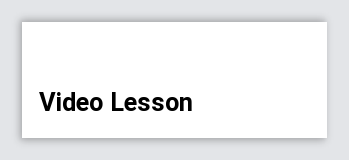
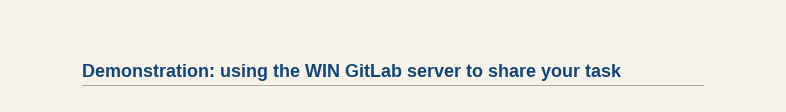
- Video Lesson
+ Demonstration: using the WIN GitLab server to share your task

